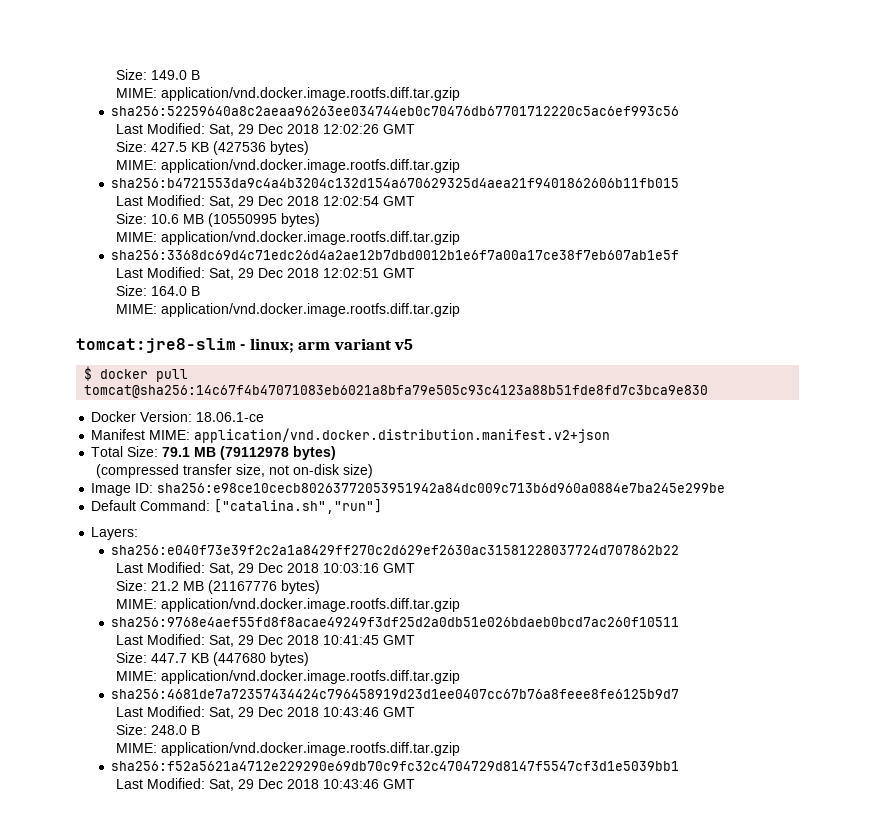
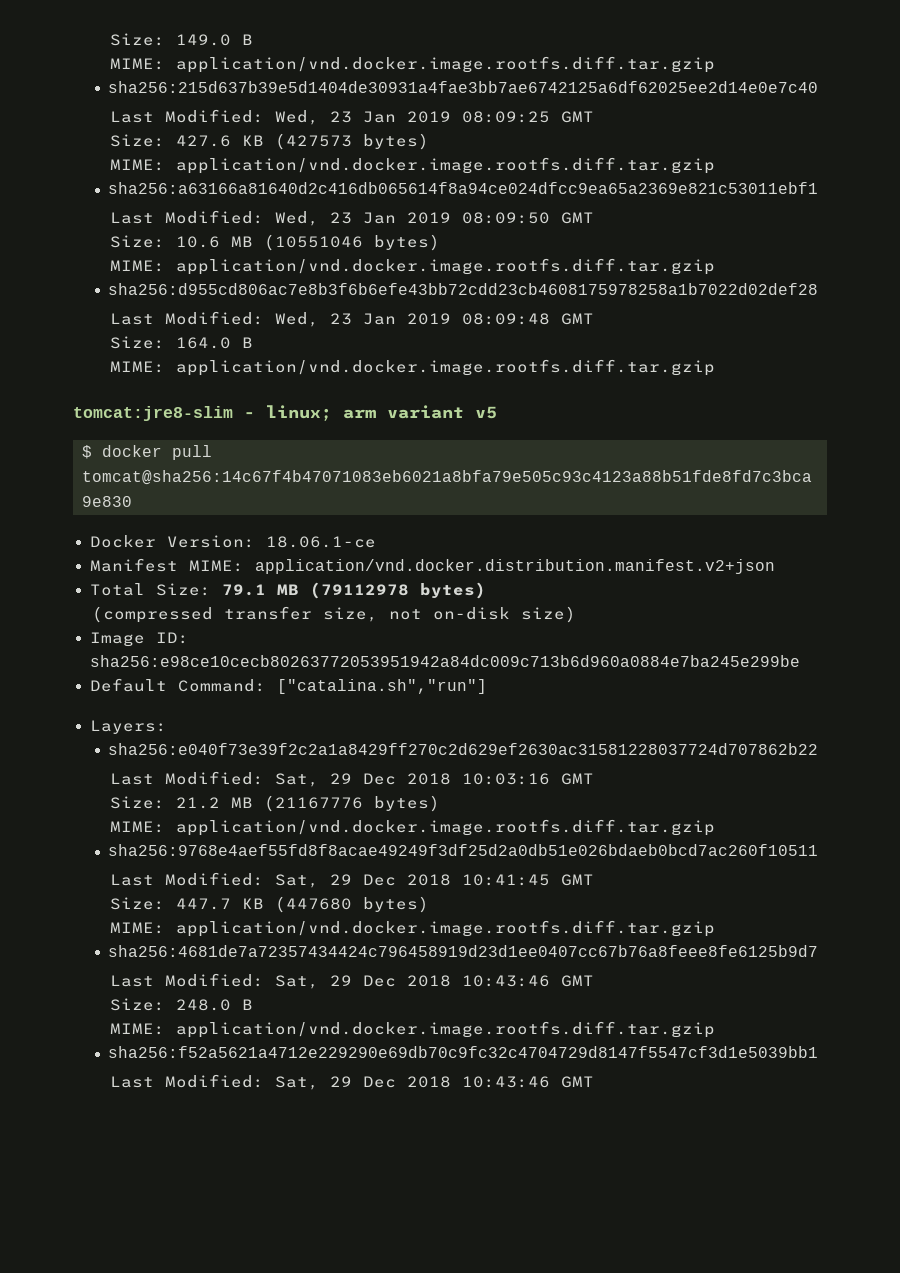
- sha256:52259640a8c2aeaa96263ee034744eb0c70476db67701712220c5ac6ef993c56
- Last Modified: Sat, 29 Dec 2018 12:02:26 GMT
- Size: 427.5 KB (427536 bytes)
+ sha256:215d637b39e5d1404de30931a4fae3bb7ae6742125a6df62025ee2d14e0e7c40
+ Last Modified: Wed, 23 Jan 2019 08:09:25 GMT
+ Size: 427.6 KB (427573 bytes)
  MIME: application/vnd.docker.image.rootfs.diff.tar.gzip
- sha256:b4721553da9c4a4b3204c132d154a670629325d4aea21f9401862606b11fb015
- Last Modified: Sat, 29 Dec 2018 12:02:54 GMT
+ sha256:a63166a81640d2c416db065614f8a94ce024dfcc9ea65a2369e821c53011ebf1
+ Last Modified: Wed, 23 Jan 2019 08:09:50 GMT
- Size: 10.6 MB (10550995 bytes)
+ Size: 10.6 MB (10551046 bytes)
  MIME: application/vnd.docker.image.rootfs.diff.tar.gzip
- sha256:3368dc69d4c71edc26d4a2ae12b7dbd0012b1e6f7a00a17ce38f7eb607ab1e5f
- Last Modified: Sat, 29 Dec 2018 12:02:51 GMT
+ sha256:d955cd806ac7e8b3f6b6efe43bb72cdd23cb4608175978258a1b7022d02def28
+ Last Modified: Wed, 23 Jan 2019 08:09:48 GMT

